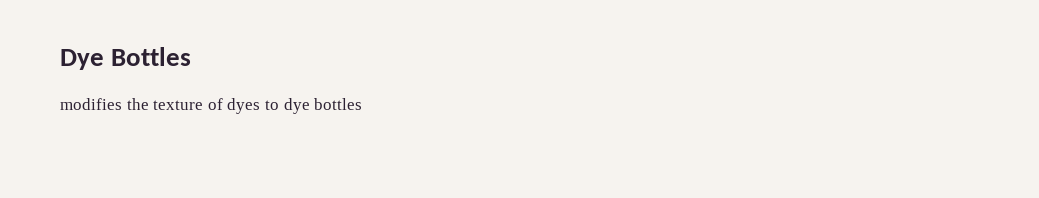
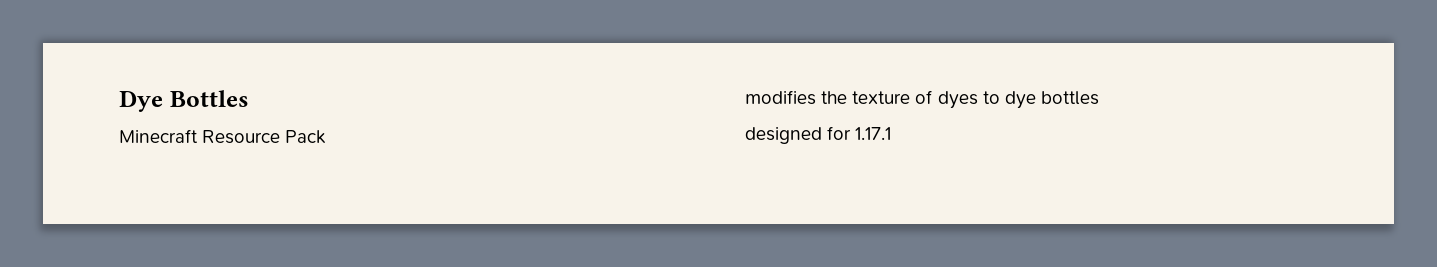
+ Minecraft Resource Pack
+ designed for 1.17.1

